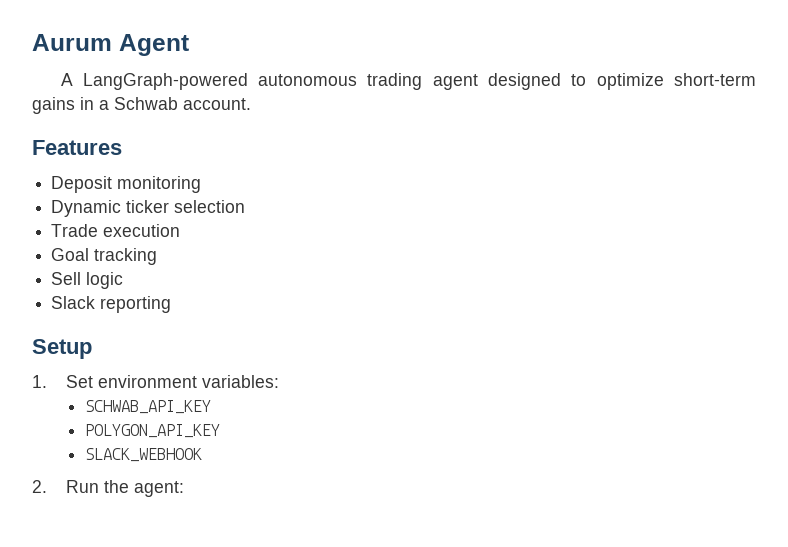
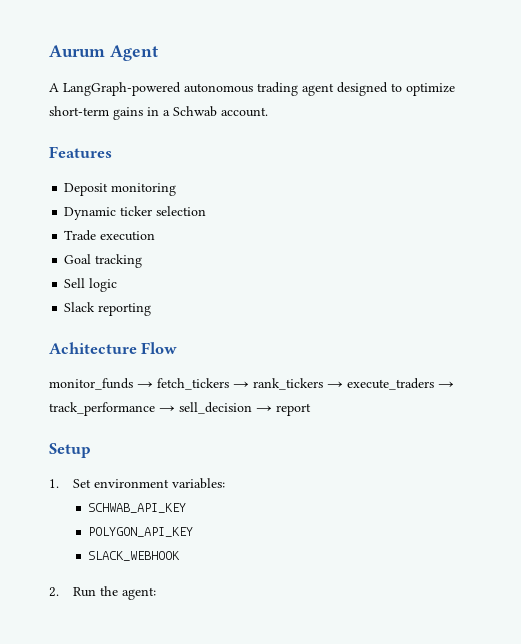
+ Achitecture Flow
+ monitor_funds → fetch_tickers → rank_tickers → execute_traders → track_performance → sell_decision → report

